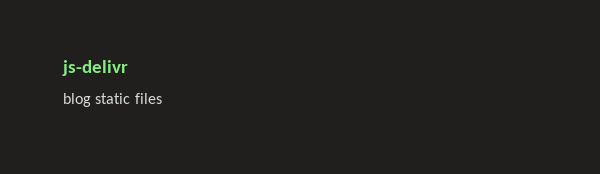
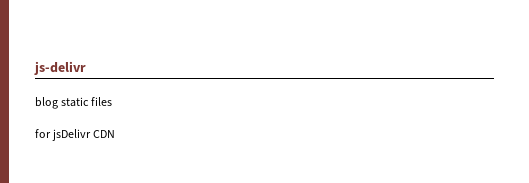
+ for jsDelivr CDN

